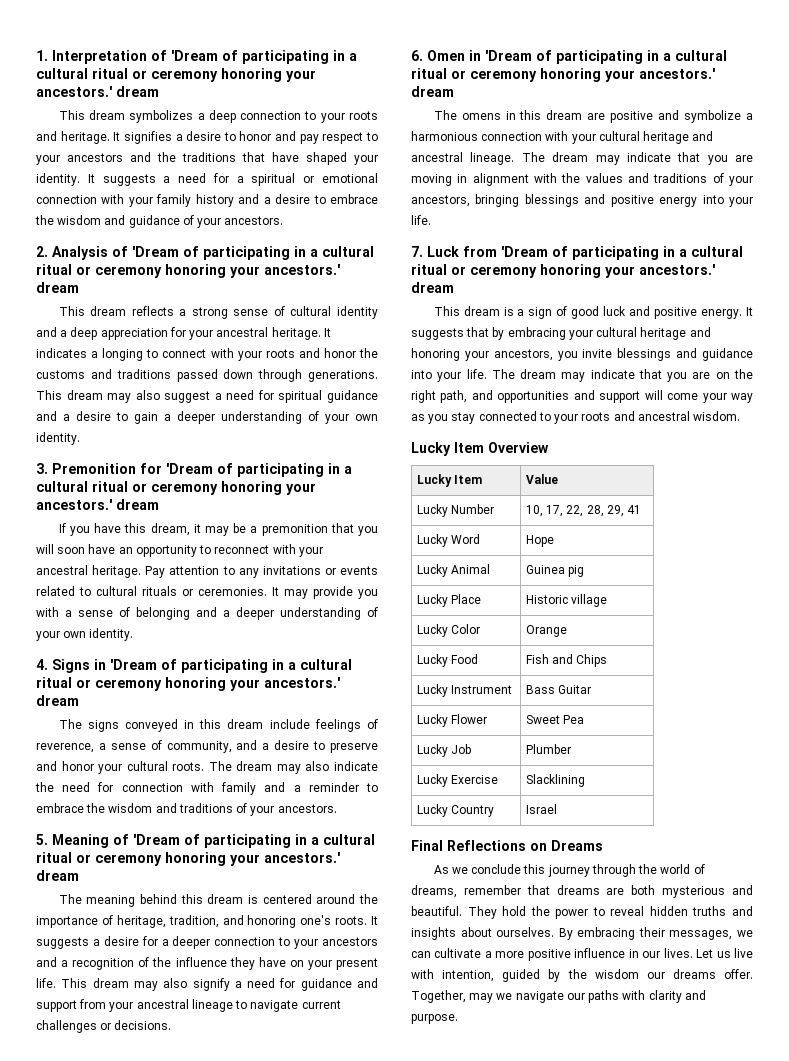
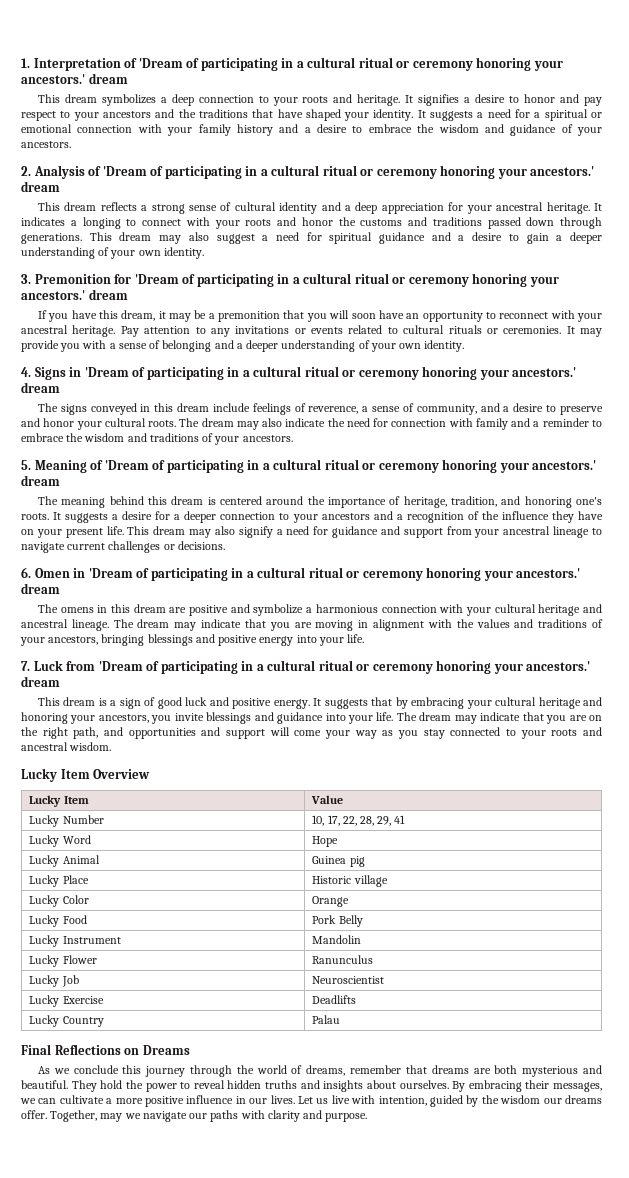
- Lucky Food | Fish and Chips
+ Lucky Food | Pork Belly
- Lucky Instrument | Bass Guitar
+ Lucky Instrument | Mandolin
- Lucky Flower | Sweet Pea
+ Lucky Flower | Ranunculus
- Lucky Job | Plumber
+ Lucky Job | Neuroscientist
- Lucky Exercise | Slacklining
+ Lucky Exercise | Deadlifts
- Lucky Country | Israel
+ Lucky Country | Palau

